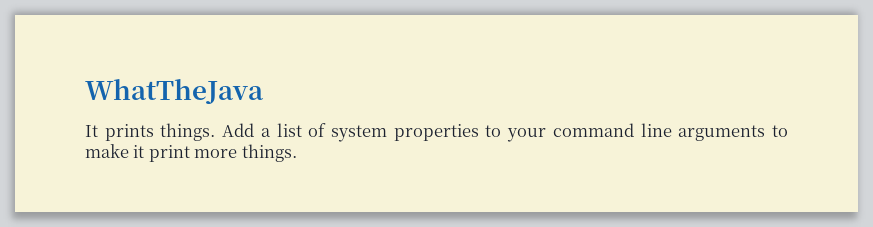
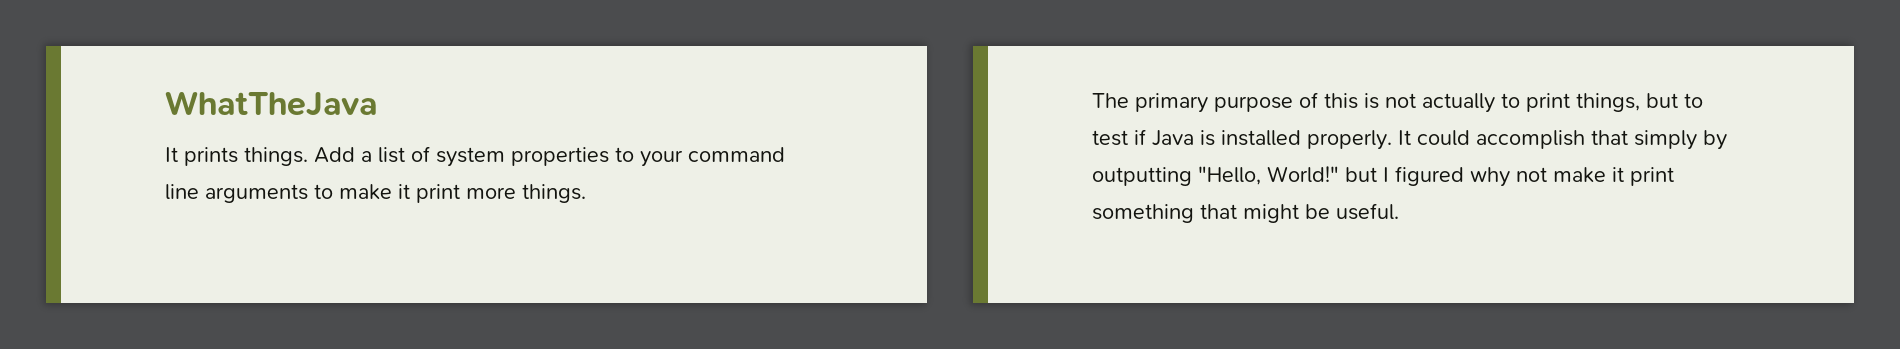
+ The primary purpose of this is not actually to print things, but to test if Java is installed properly. It could accomplish that simply by outputting "Hello, World!" but I figured why not make it print something that might be useful.

